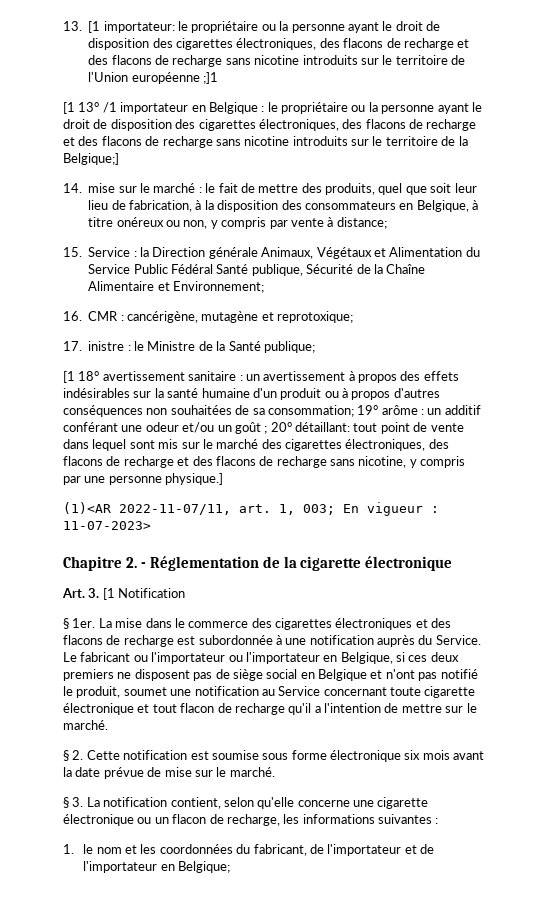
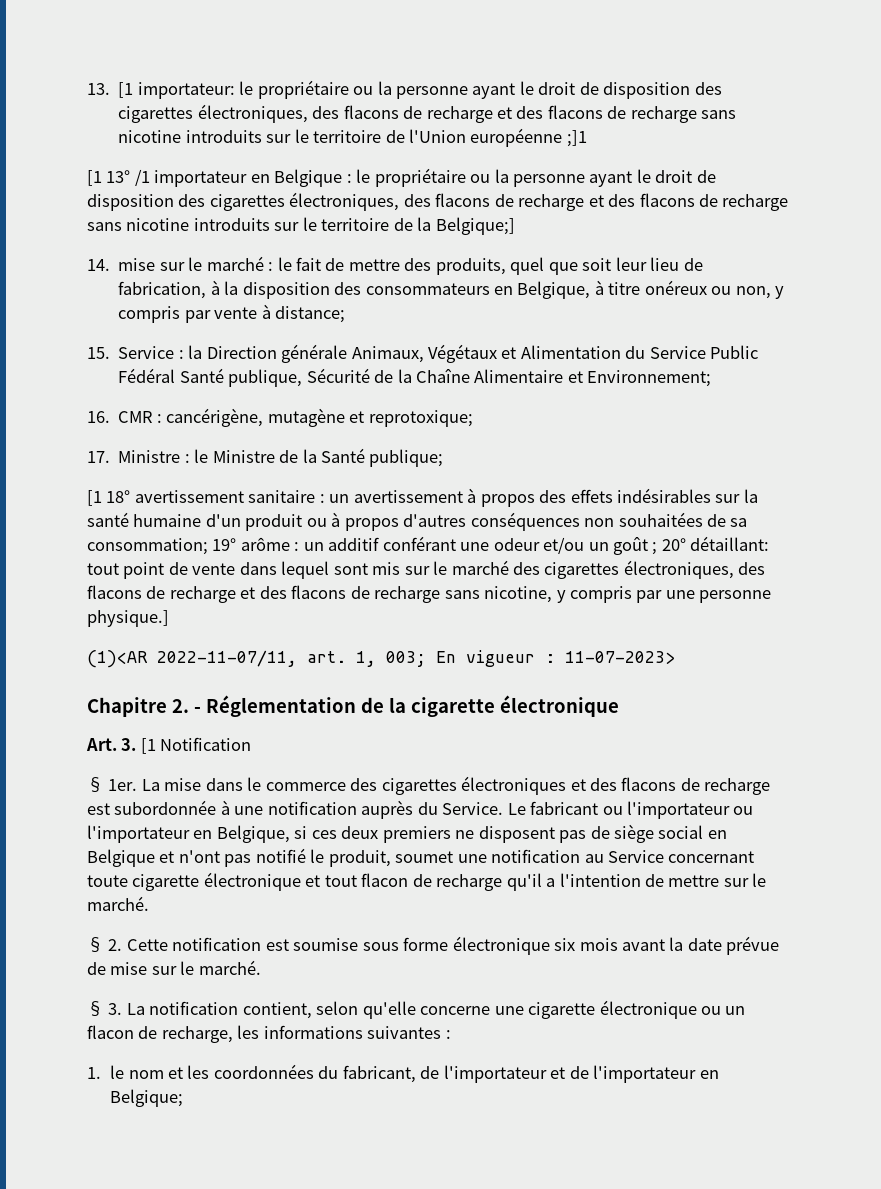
- 17. inistre : le Ministre de la Santé publique;
+ 17. Ministre : le Ministre de la Santé publique;

